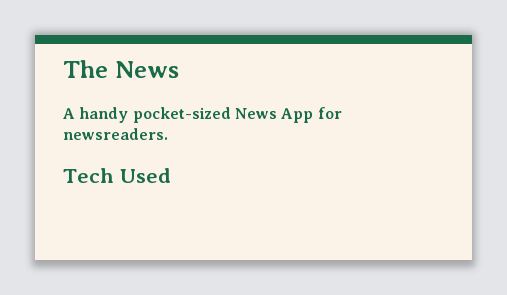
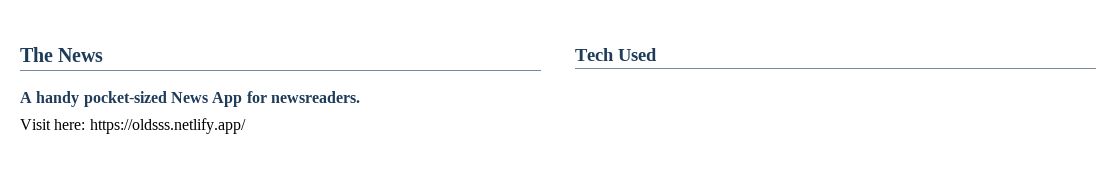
+ Visit here: https://oldsss.netlify.app/

